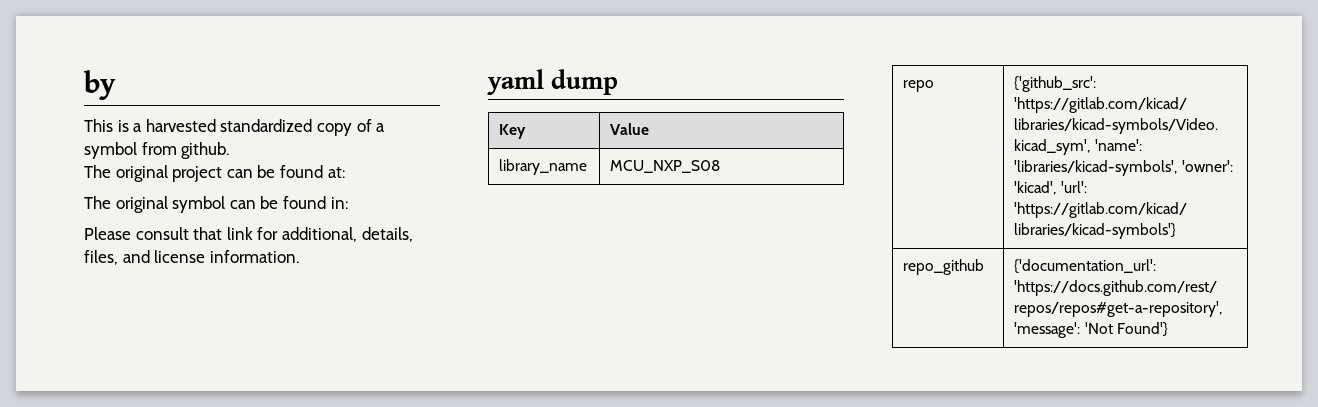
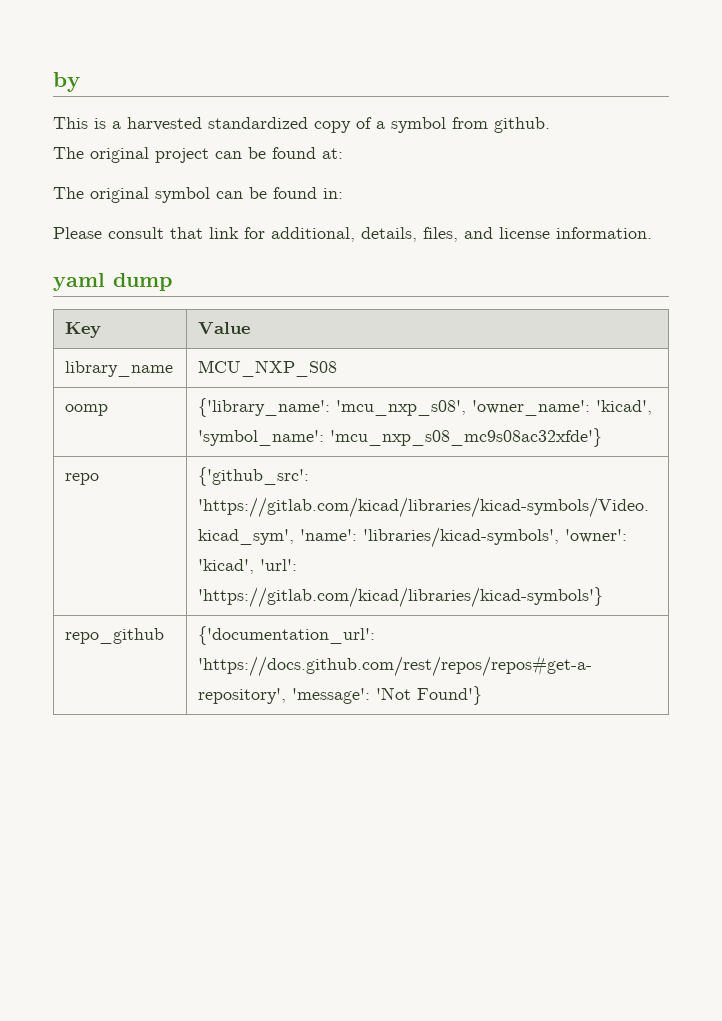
+ oomp | {'library_name': 'mcu_nxp_s08', 'owner_name': 'kicad', 'symbol_name': 'mcu_nxp_s08_mc9s08ac32xfde'}

